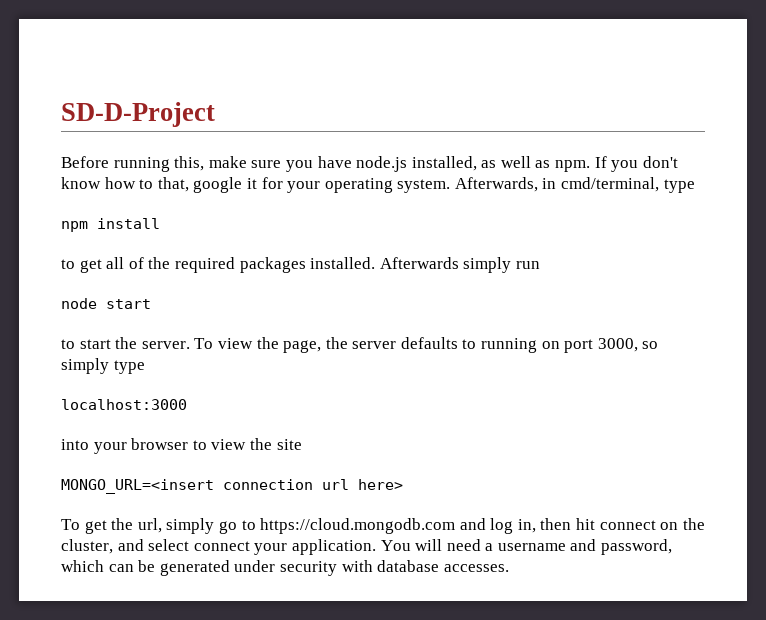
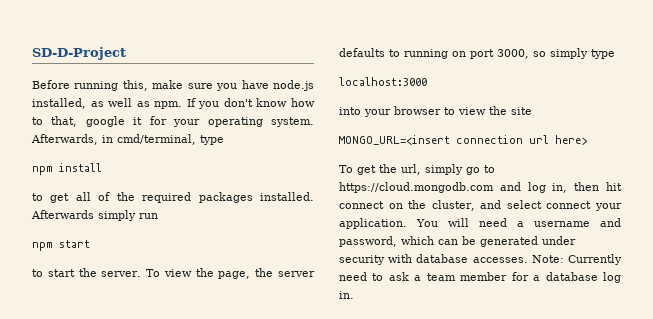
- node start
+ npm start
+ Note: Currently need to ask a team member for a database log in.

